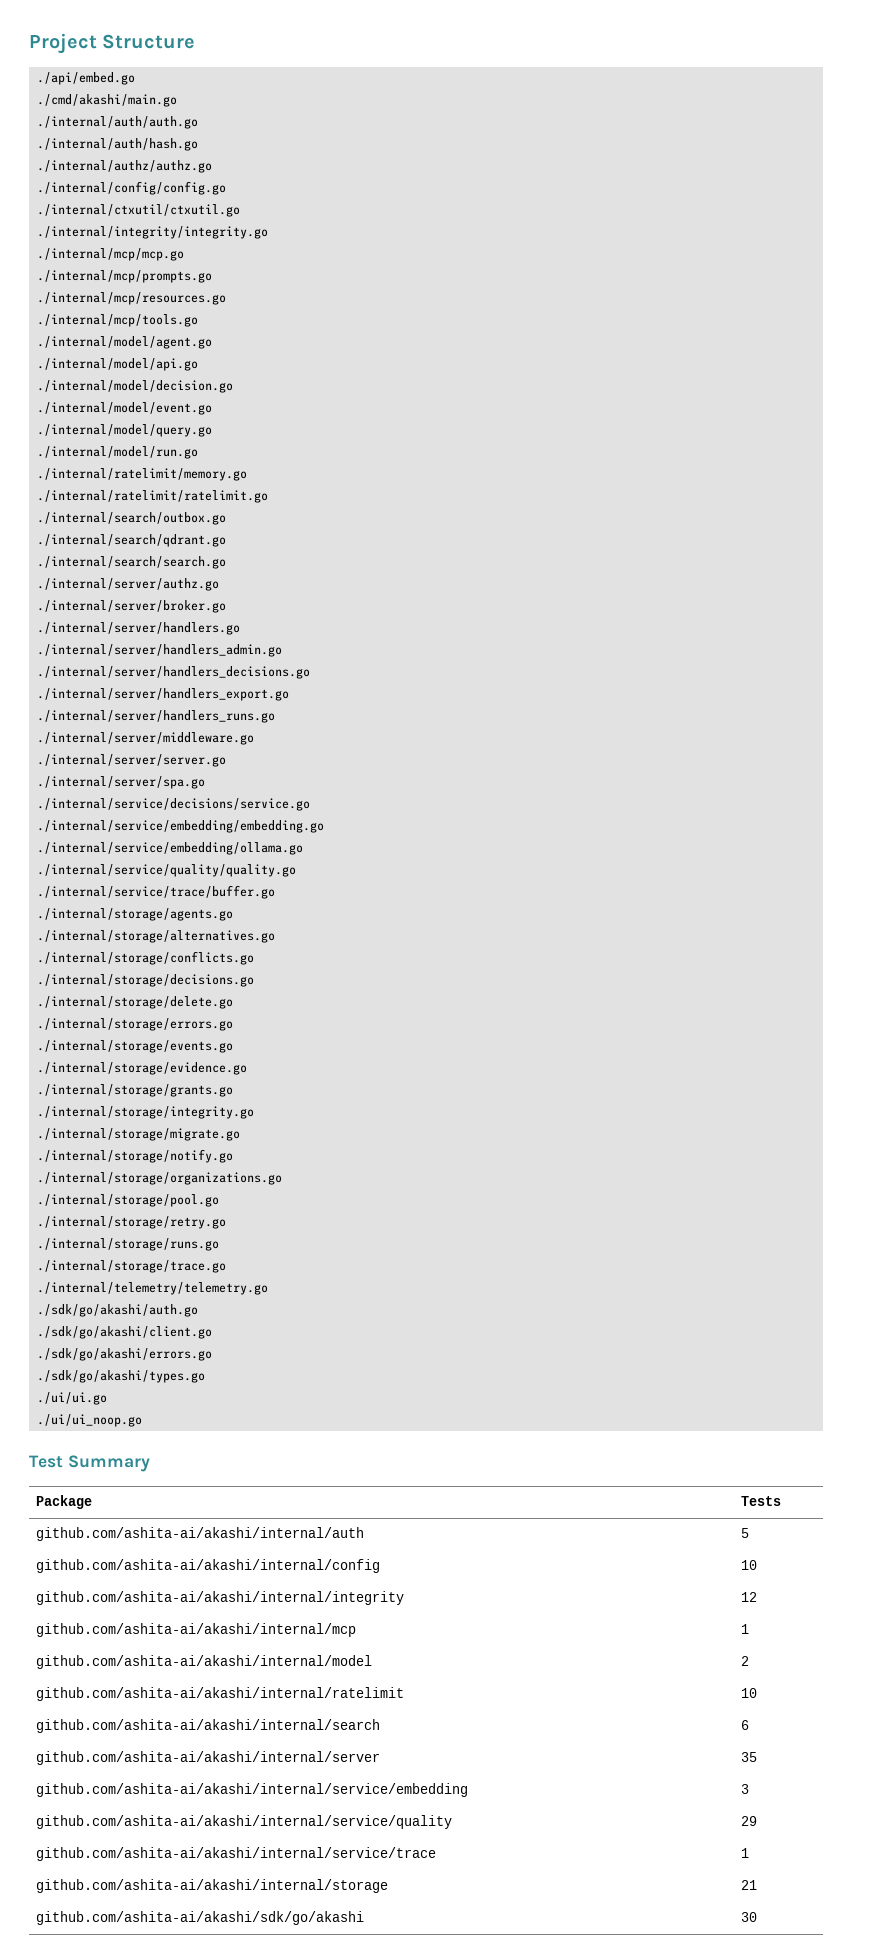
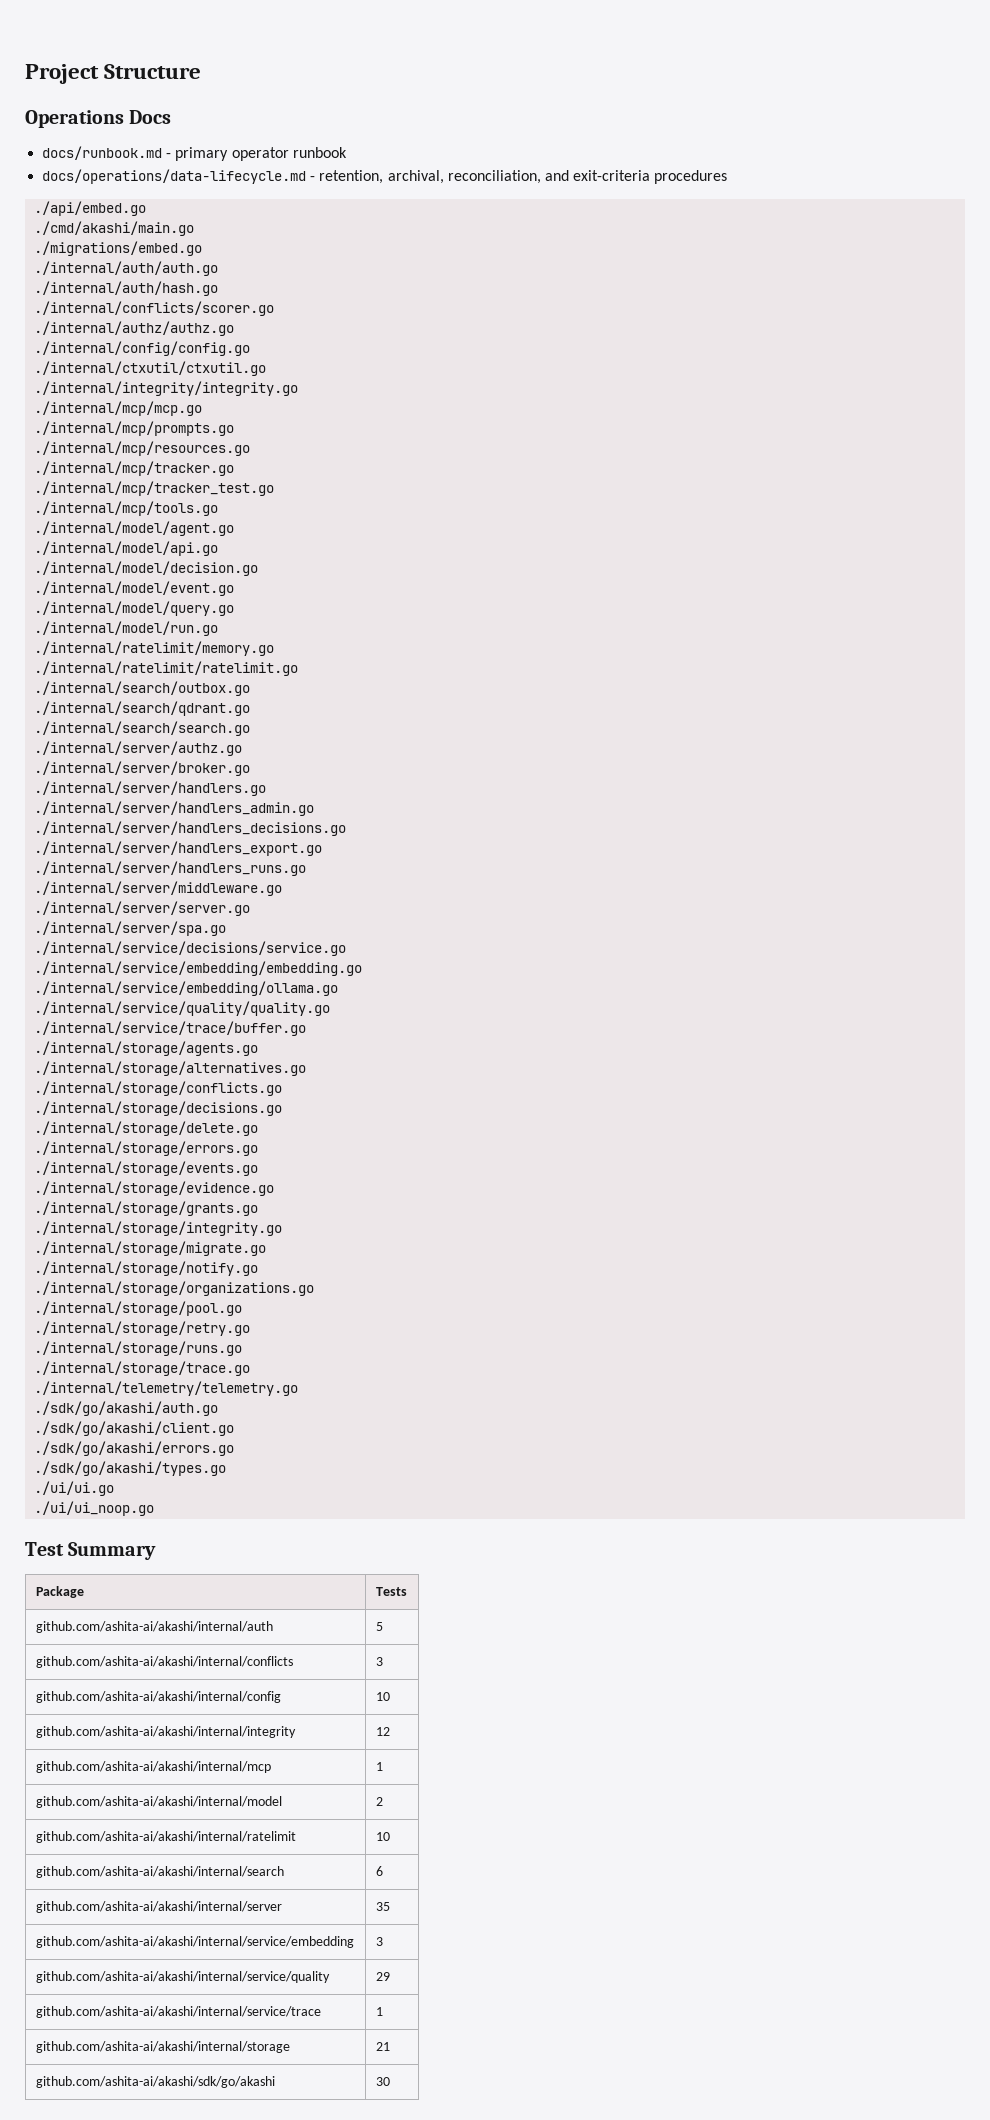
+ Operations Docs
+ docs/runbook.md - primary operator runbook
+ docs/operations/data-lifecycle.md - retention, archival, reconciliation, and exit-criteria procedures
+ ./migrations/embed.go
+ ./internal/conflicts/scorer.go
+ ./internal/mcp/tracker.go
+ ./internal/mcp/tracker_test.go
+ github.com/ashita-ai/akashi/internal/conflicts | 3

